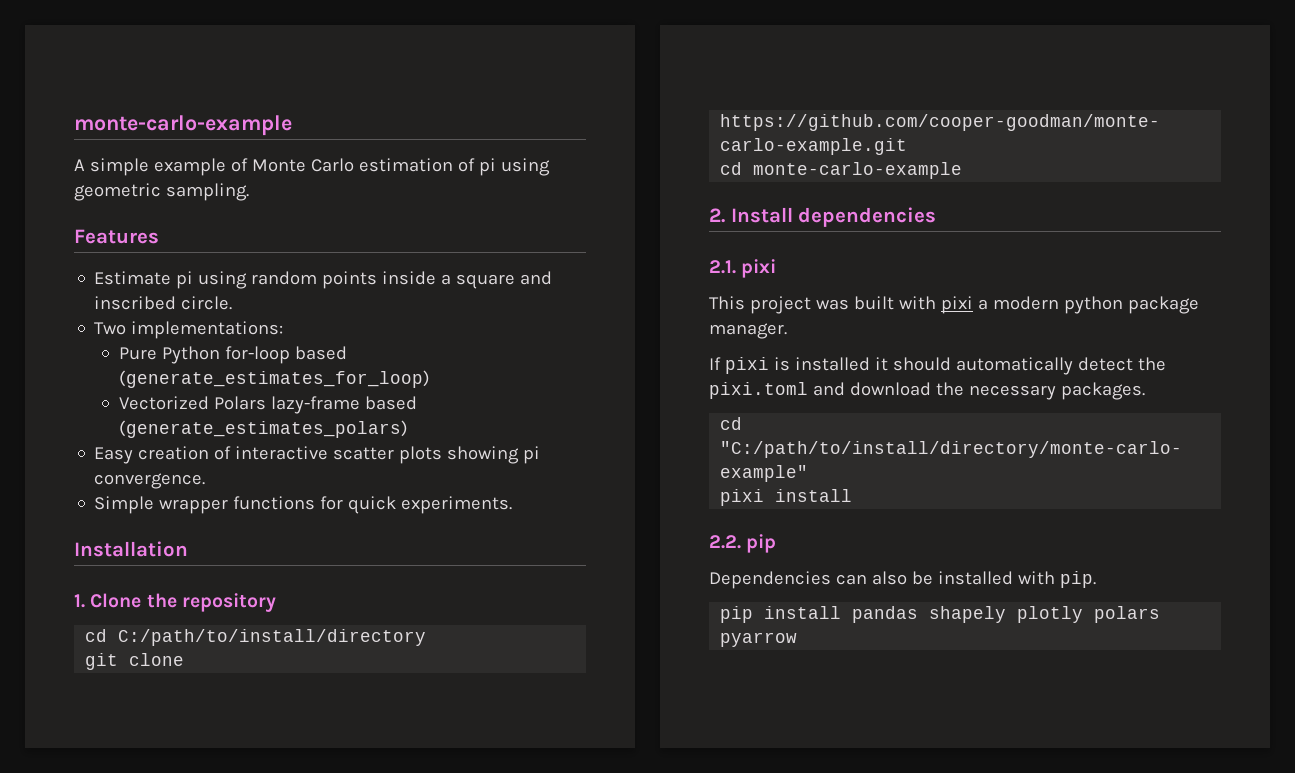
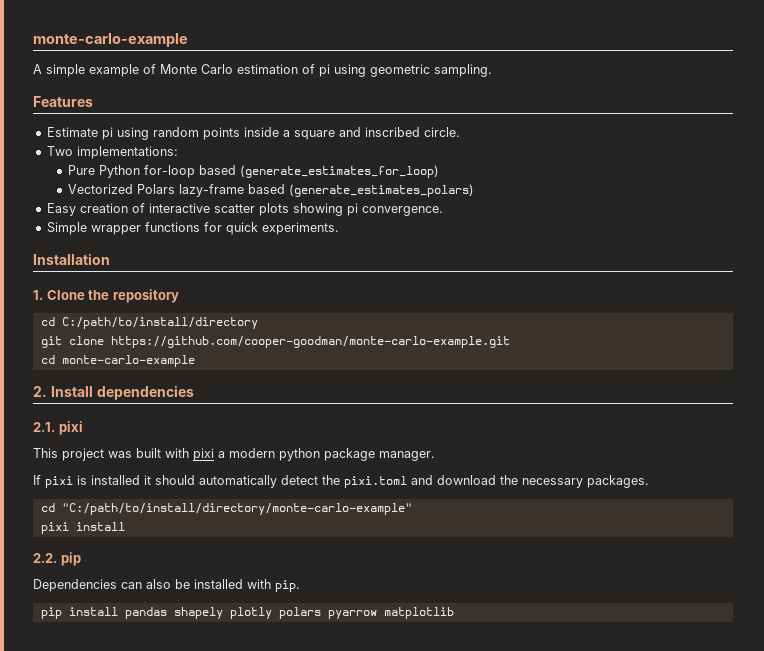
- pip install pandas shapely plotly polars pyarrow
+ pip install pandas shapely plotly polars pyarrow matplotlib

